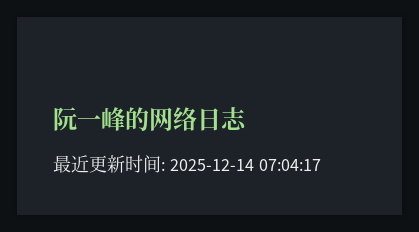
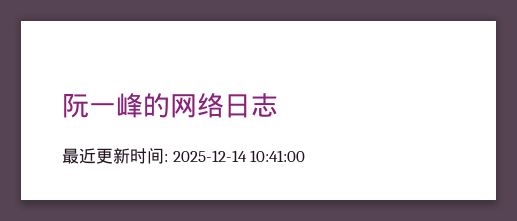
- 最近更新时间: 2025-12-14 07:04:17
+ 最近更新时间: 2025-12-14 10:41:00

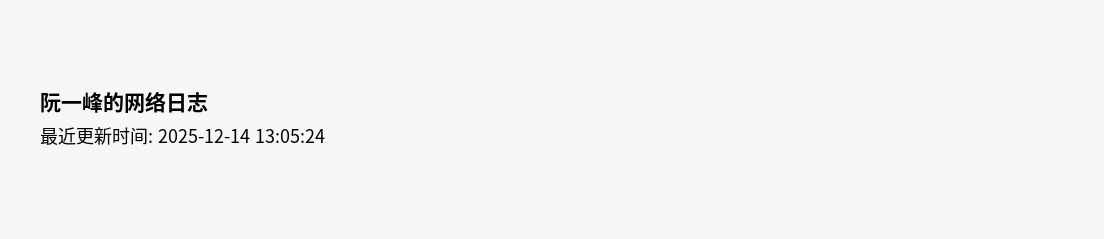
- 最近更新时间: 2025-12-14 10:41:00
+ 最近更新时间: 2025-12-14 13:05:24

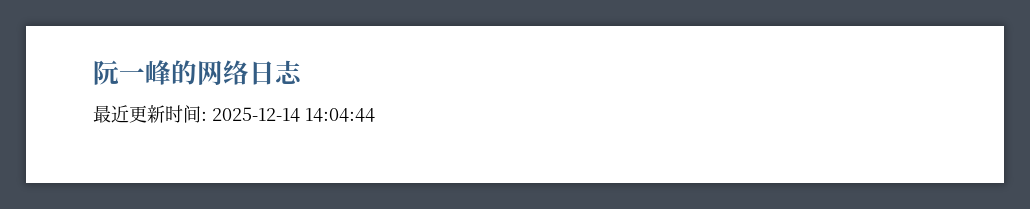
- 最近更新时间: 2025-12-14 13:05:24
+ 最近更新时间: 2025-12-14 14:04:44

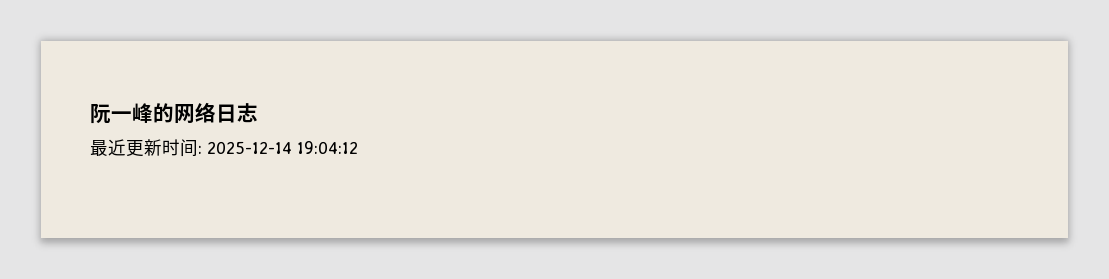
- 最近更新时间: 2025-12-14 14:04:44
+ 最近更新时间: 2025-12-14 19:04:12

